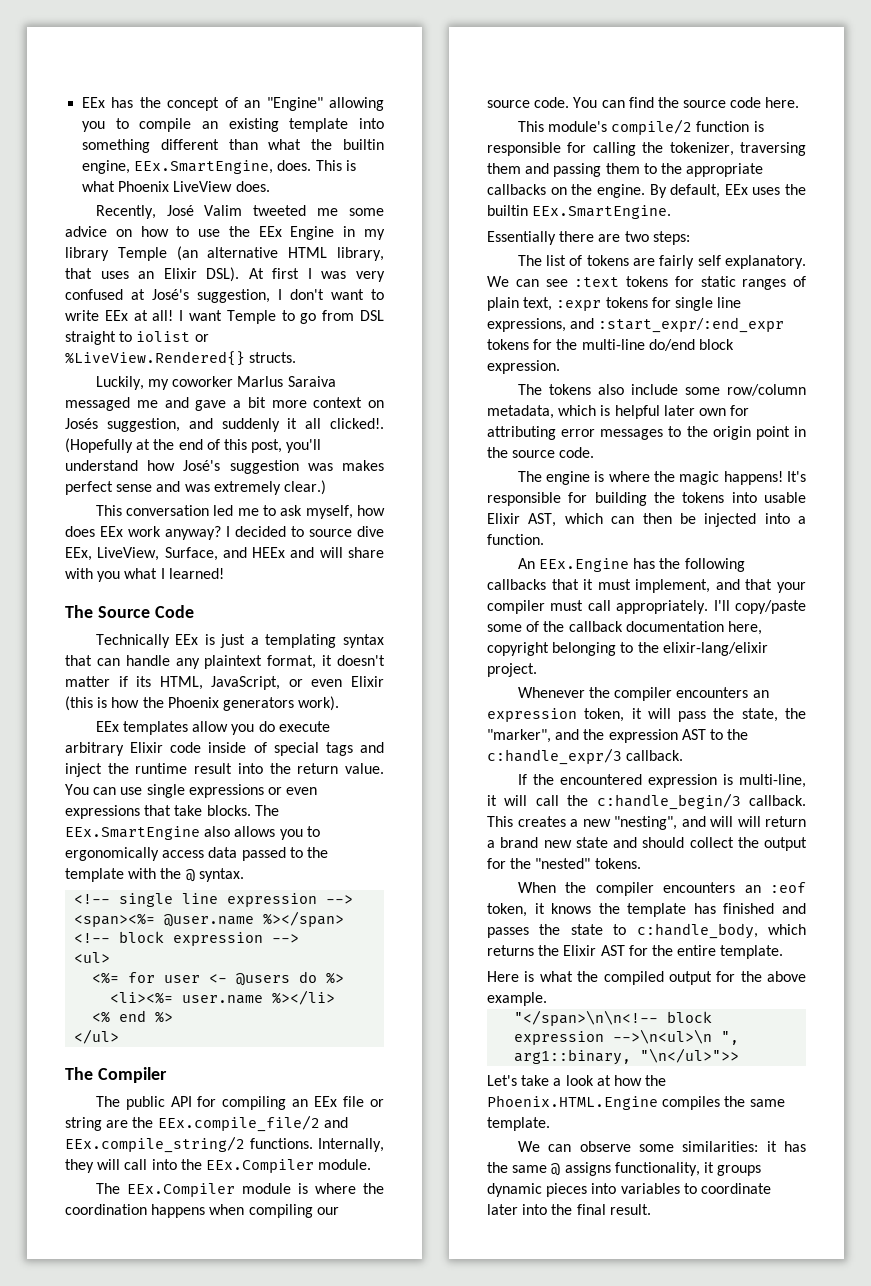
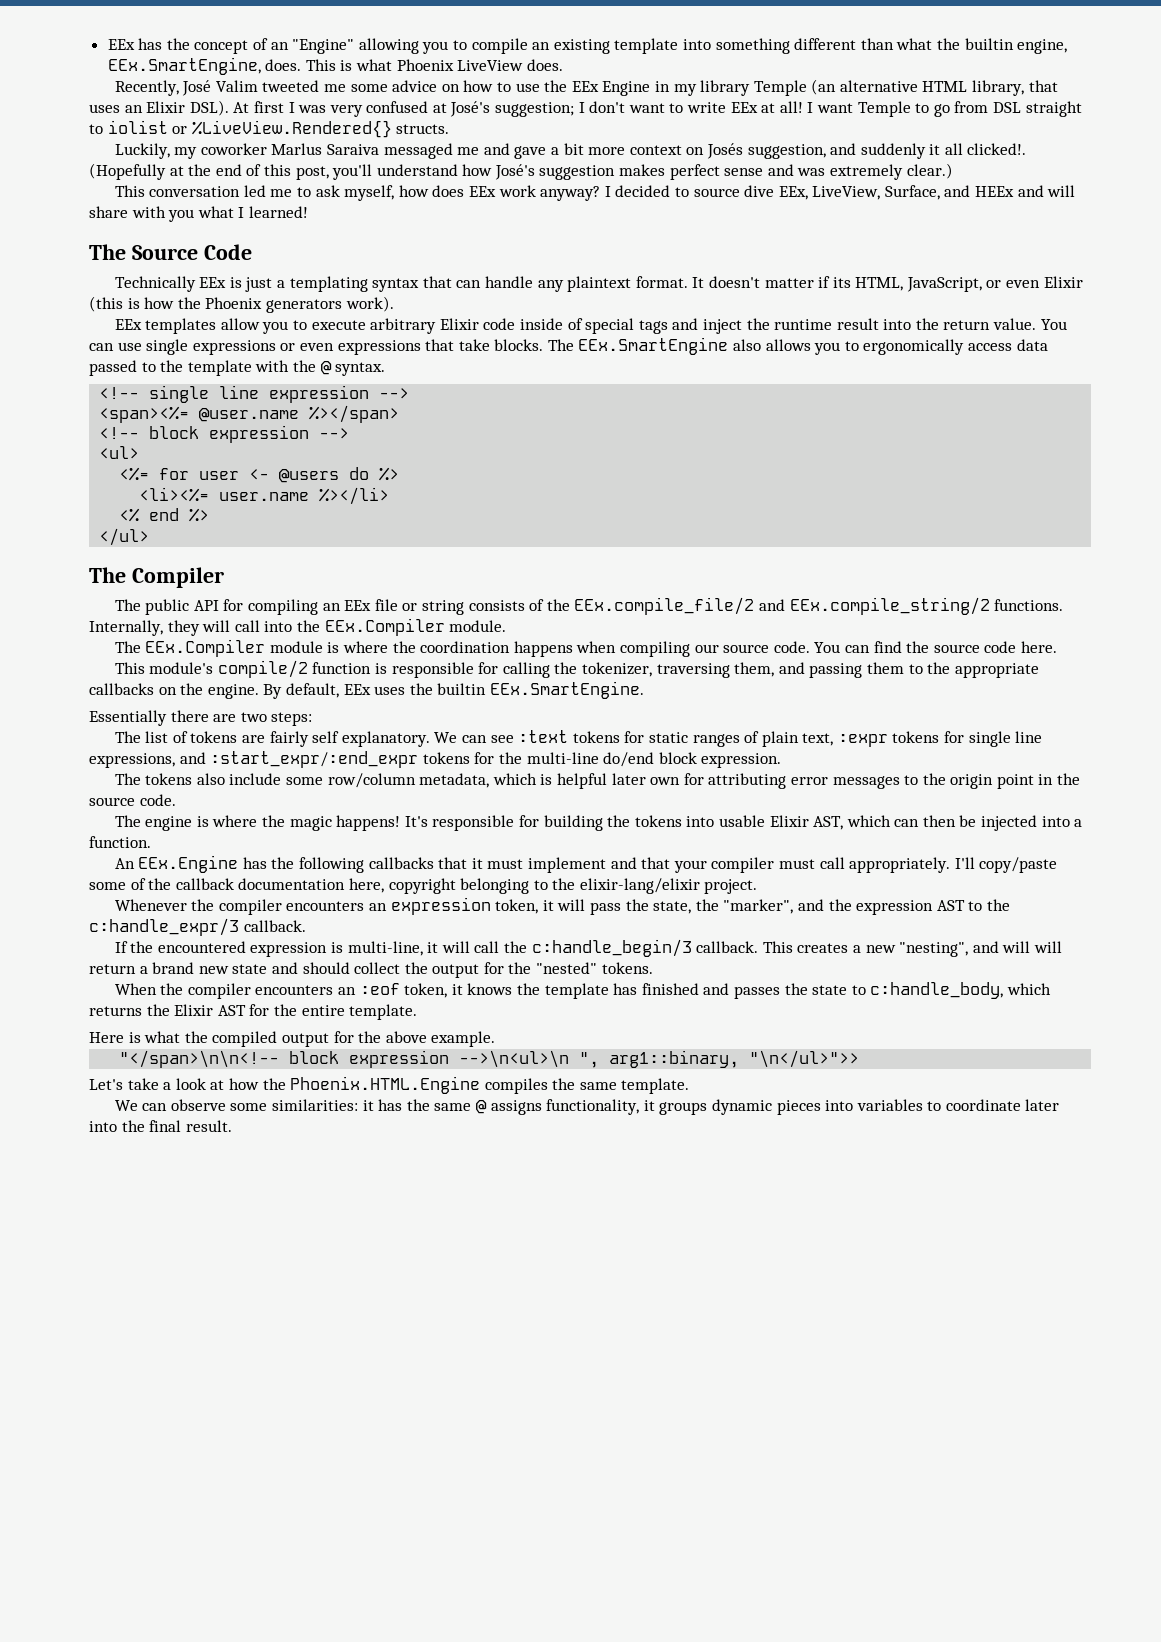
- At first I was very confused at José's suggestion, I don't want to write EEx at all!
+ At first I was very confused at José's suggestion; I don't want to write EEx at all!
- (Hopefully at the end of this post, you'll understand how José's suggestion was makes perfect sense and was extremely clear.)
+ (Hopefully at the end of this post, you'll understand how José's suggestion makes perfect sense and was extremely clear.)
- Technically EEx is just a templating syntax that can handle any plaintext format, it doesn't matter if its HTML, JavaScript, or even Elixir (this is how the Phoenix generators work).
+ Technically EEx is just a templating syntax that can handle any plaintext format. It doesn't matter if its HTML, JavaScript, or even Elixir (this is how the Phoenix generators work).
- EEx templates allow you do execute arbitrary Elixir code inside of special tags and inject the runtime result into the return value.
+ EEx templates allow you to execute arbitrary Elixir code inside of special tags and inject the runtime result into the return value.
- The public API for compiling an EEx file or string are the EEx.compile_file/2 and EEx.compile_string/2 functions.
+ The public API for compiling an EEx file or string consists of the EEx.compile_file/2 and EEx.compile_string/2 functions.
- This module's compile/2 function is responsible for calling the tokenizer, traversing them and passing them to the appropriate callbacks on the engine.
+ This module's compile/2 function is responsible for calling the tokenizer, traversing them, and passing them to the appropriate callbacks on the engine.
- An EEx.Engine has the following callbacks that it must implement, and that your compiler must call appropriately.
+ An EEx.Engine has the following callbacks that it must implement and that your compiler must call appropriately.

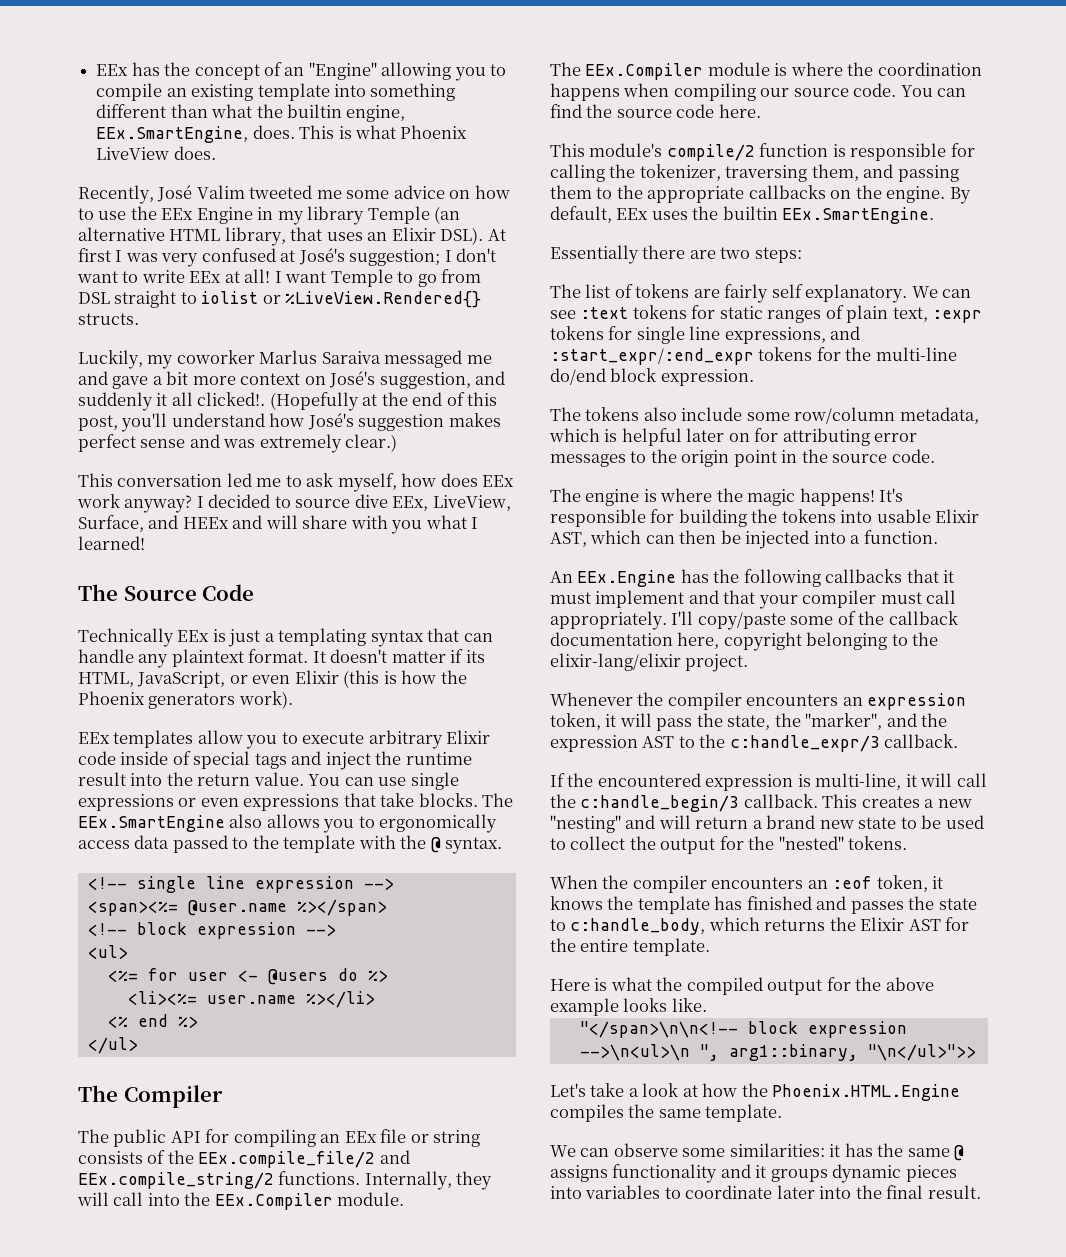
- Luckily, my coworker Marlus Saraiva messaged me and gave a bit more context on Josés suggestion, and suddenly it all clicked!.
+ Luckily, my coworker Marlus Saraiva messaged me and gave a bit more context on José's suggestion, and suddenly it all clicked!.
- The tokens also include some row/column metadata, which is helpful later own for attributing error messages to the origin point in the source code.
+ The tokens also include some row/column metadata, which is helpful later on for attributing error messages to the origin point in the source code.
- This creates a new "nesting", and will will return a brand new state and should collect the output for the "nested" tokens.
+ This creates a new "nesting" and will return a brand new state to be used to collect the output for the "nested" tokens.
- Here is what the compiled output for the above example.
+ Here is what the compiled output for the above example looks like.
- We can observe some similarities: it has the same @ assigns functionality, it groups dynamic pieces into variables to coordinate later into the final result.
+ We can observe some similarities: it has the same @ assigns functionality and it groups dynamic pieces into variables to coordinate later into the final result.

